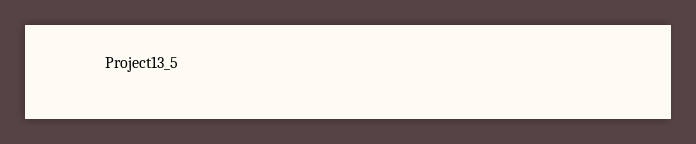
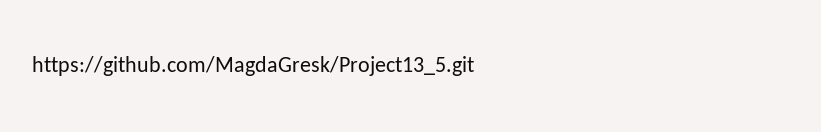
- Project13_5
+ https://github.com/MagdaGresk/Project13_5.git

